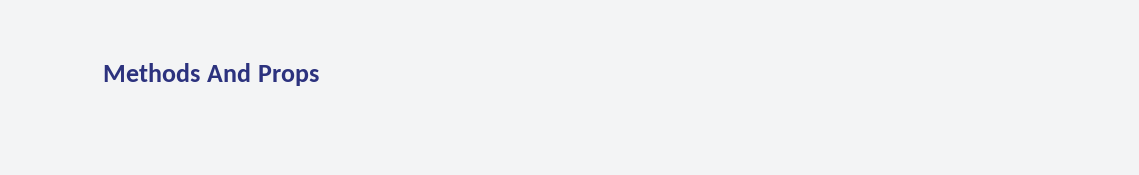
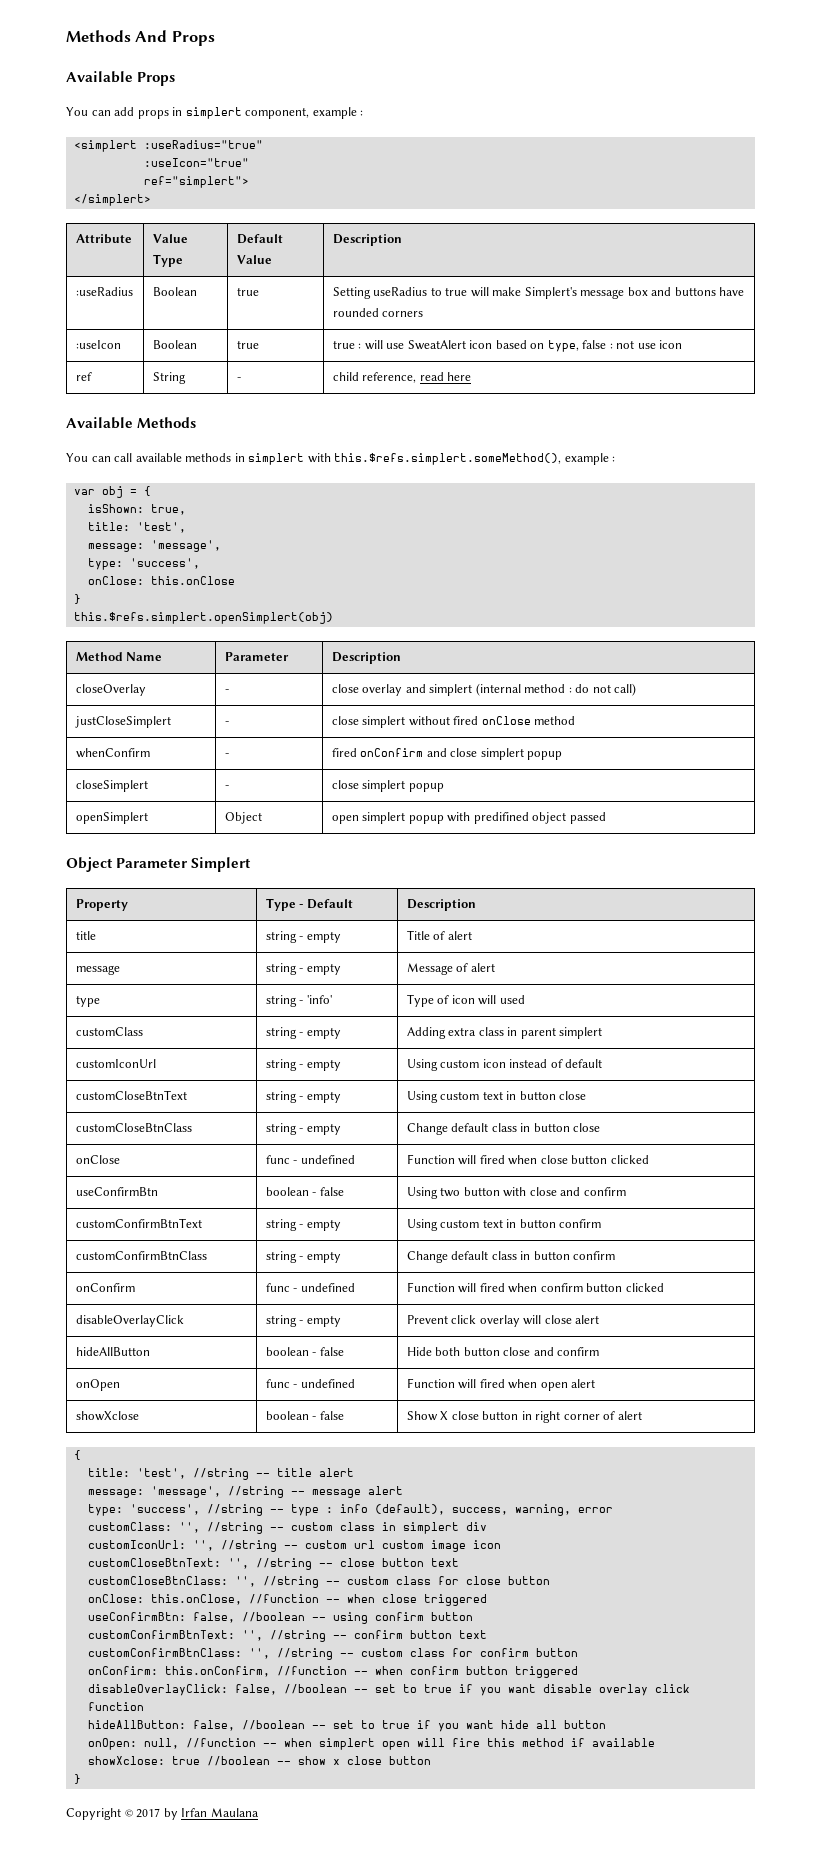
+ Available Props
+ You can add props in simplert component, example :
+ <simplert :useRadius="true"
+ :useIcon="true"
+ ref="simplert">
+ </simplert>
+ Attribute | Value Type | Default Value | Description
+ :useRadius | Boolean | true | Setting useRadius to true will make Simplert's message box and buttons have rounded corners
+ :useIcon | Boolean | true | true : will use SweatAlert icon based on type, false : not use icon
+ ref | String | - | child reference, read here
+ Available Methods
+ You can call available methods in simplert with this.$refs.simplert.someMethod(), example :
+ var obj = {
+ isShown: true,
+ title: 'test',
+ message: 'message',
+ type: 'success',
+ onClose: this.onClose
+ }
+ this.$refs.simplert.openSimplert(obj)
+ Method Name | Parameter | Description
+ closeOverlay | - | close overlay and simplert (internal method : do not call)
+ justCloseSimplert | - | close simplert without fired onClose method
+ whenConfirm | - | fired onConfirm and close simplert popup
+ closeSimplert | - | close simplert popup
+ openSimplert | Object | open simplert popup with predifined object passed
+ Object Parameter Simplert
+ Property | Type - Default | Description
+ title | string - empty | Title of alert
+ message | string - empty | Message of alert
+ type | string - 'info' | Type of icon will used
+ customClass | string - empty | Adding extra class in parent simplert
+ customIconUrl | string - empty | Using custom icon instead of default
+ customCloseBtnText | string - empty | Using custom text in button close
+ customCloseBtnClass | string - empty | Change default class in button close
+ onClose | func - undefined | Function will fired when close button clicked
+ useConfirmBtn | boolean - false | Using two button with close and confirm
+ customConfirmBtnText | string - empty | Using custom text in button confirm
+ customConfirmBtnClass | string - empty | Change default class in button confirm
+ onConfirm | func - undefined | Function will fired when confirm button clicked
+ disableOverlayClick | string - empty | Prevent click overlay will close alert
+ hideAllButton | boolean - false | Hide both button close and confirm
+ onOpen | func - undefined | Function will fired when open alert
+ showXclose | boolean - false | Show X close button in right corner of alert
+ {
+ title: 'test', //string -- title alert
+ message: 'message', //string -- message alert
+ type: 'success', //string -- type : info (default), success, warning, error
+ customClass: '', //string -- custom class in simplert div
+ customIconUrl: '', //string -- custom url custom image icon
+ customCloseBtnText: '', //string -- close button text
+ customCloseBtnClass: '', //string -- custom class for close button
+ onClose: this.onClose, //function -- when close triggered
+ useConfirmBtn: false, //boolean -- using confirm button
+ customConfirmBtnText: '', //string -- confirm button text
+ customConfirmBtnClass: '', //string -- custom class for confirm button
+ onConfirm: this.onConfirm, //function -- when confirm button triggered
+ disableOverlayClick: false, //boolean -- set to true if you want disable overlay click function
+ hideAllButton: false, //boolean -- set to true if you want hide all button
+ onOpen: null, //function -- when simplert open will fire this method if available
+ showXclose: true //boolean -- show x close button
+ }
+ Copyright © 2017 by Irfan Maulana

